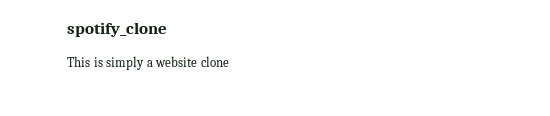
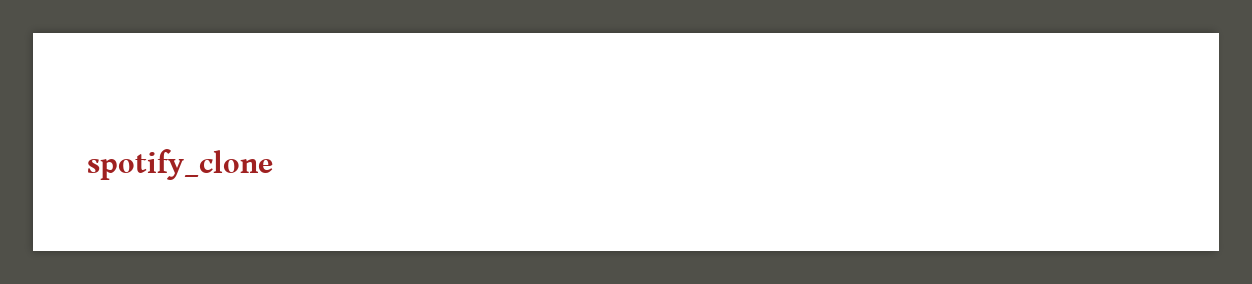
- This is simply a website clone

